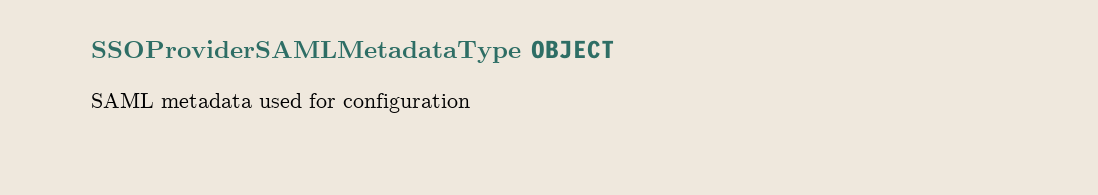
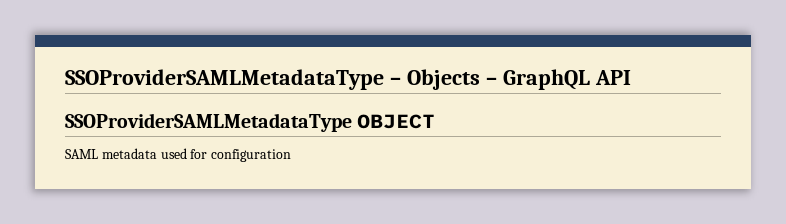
+ SSOProviderSAMLMetadataType – Objects – GraphQL API

